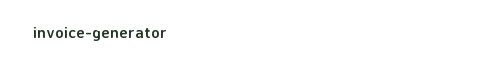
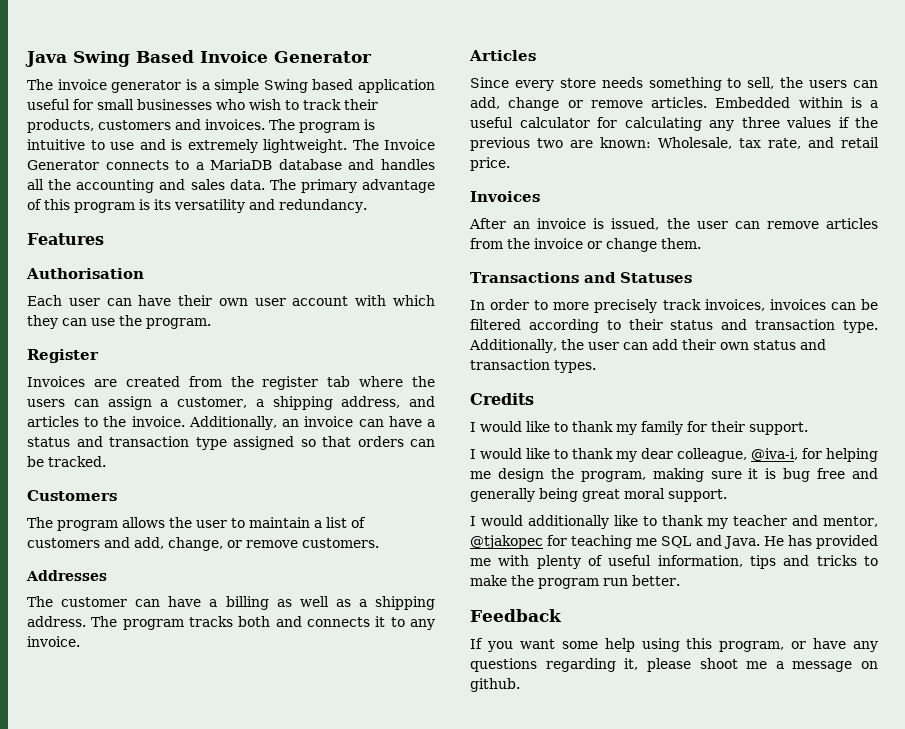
- invoice-generator
+ Java Swing Based Invoice Generator
+ The invoice generator is a simple Swing based application useful for small businesses who wish to track their products, customers and invoices. The program is intuitive to use and is extremely lightweight. The Invoice Generator connects to a MariaDB database and handles all the accounting and sales data. The primary advantage of this program is its versatility and redundancy.
+ Features
+ Authorisation
+ Each user can have their own user account with which they can use the program.
+ Register
+ Invoices are created from the register tab where the users can assign a customer, a shipping address, and articles to the invoice. Additionally, an invoice can have a status and transaction type assigned so that orders can be tracked.
+ Customers
+ The program allows the user to maintain a list of customers and add, change, or remove customers.
+ Addresses
+ The customer can have a billing as well as a shipping address. The program tracks both and connects it to any invoice.
+ Articles
+ Since every store needs something to sell, the users can add, change or remove articles. Embedded within is a useful calculator for calculating any three values if the previous two are known: Wholesale, tax rate, and retail price.
+ Invoices
+ After an invoice is issued, the user can remove articles from the invoice or change them.
+ Transactions and Statuses
+ In order to more precisely track invoices, invoices can be filtered according to their status and transaction type. Additionally, the user can add their own status and transaction types.
+ Credits
+ I would like to thank my family for their support.
+ I would like to thank my dear colleague, @iva-i, for helping me design the program, making sure it is bug free and generally being great moral support.
+ I would additionally like to thank my teacher and mentor, @tjakopec for teaching me SQL and Java. He has provided me with plenty of useful information, tips and tricks to make the program run better.
+ Feedback
+ If you want some help using this program, or have any questions regarding it, please shoot me a message on github.

